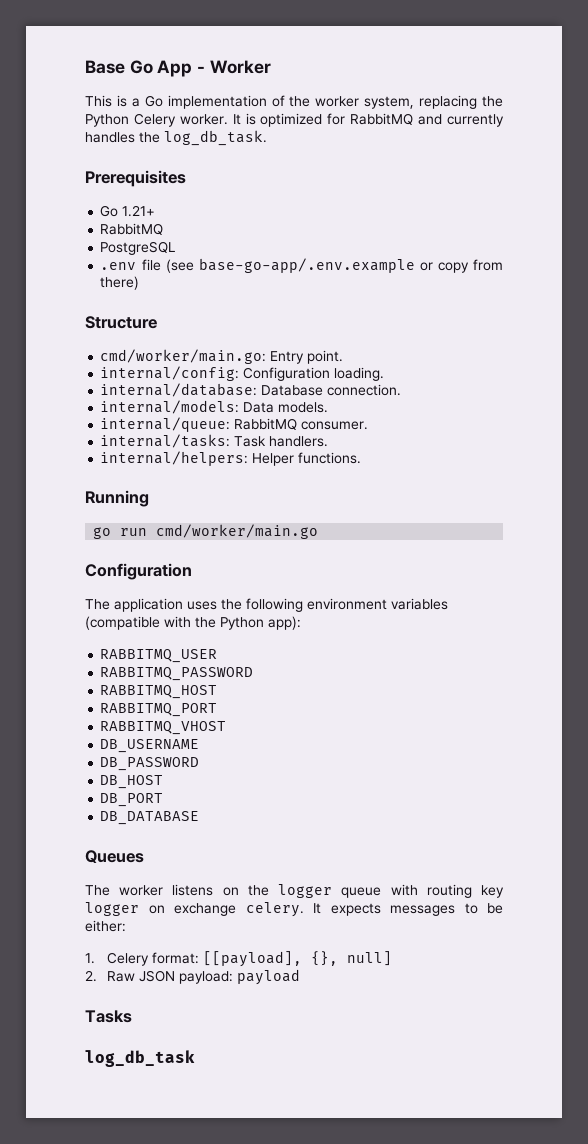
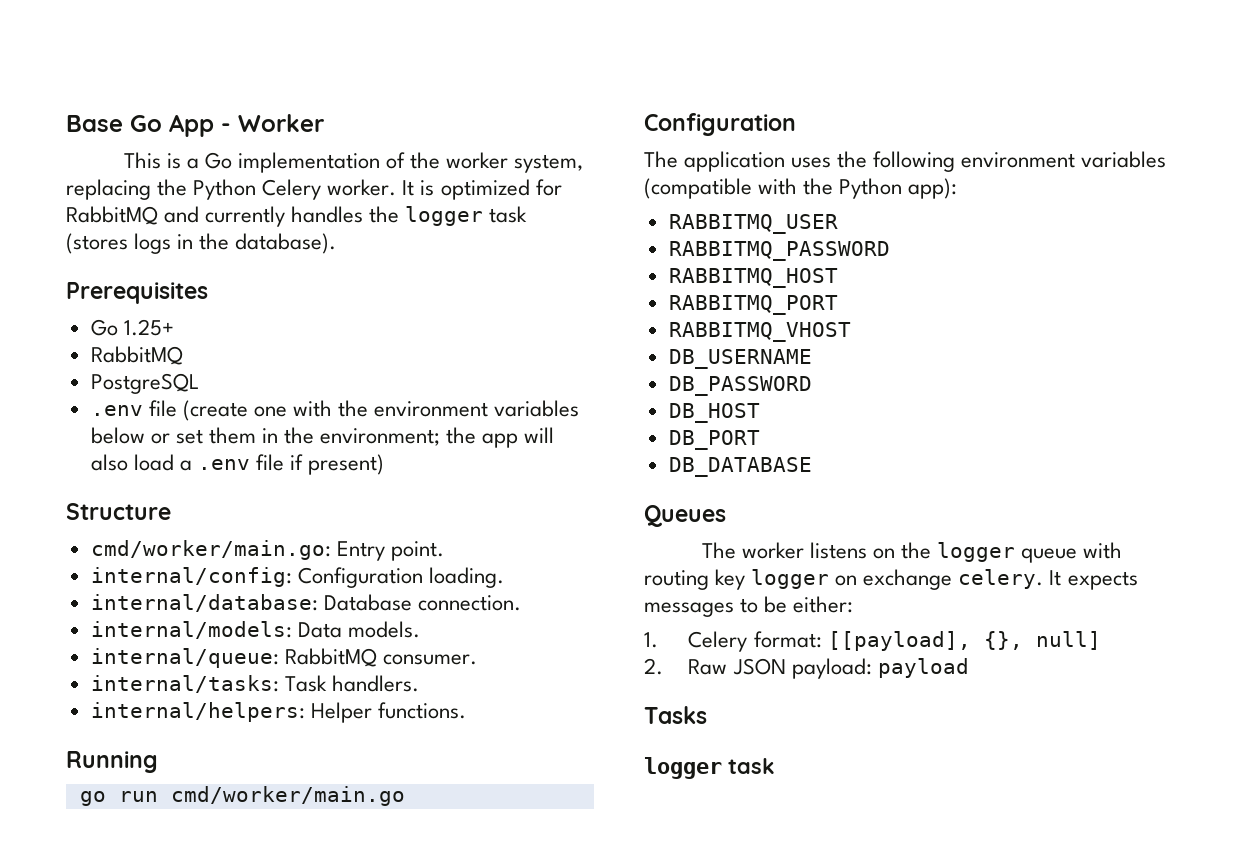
- It is optimized for RabbitMQ and currently handles the log_db_task.
+ It is optimized for RabbitMQ and currently handles the logger task (stores logs in the database).
- Go 1.21+
+ Go 1.25+
- .env file (see base-go-app/.env.example or copy from there)
+ .env file (create one with the environment variables below or set them in the environment; the app will also load a .env file if present)
  Tasks
- log_db_task
+ logger task

